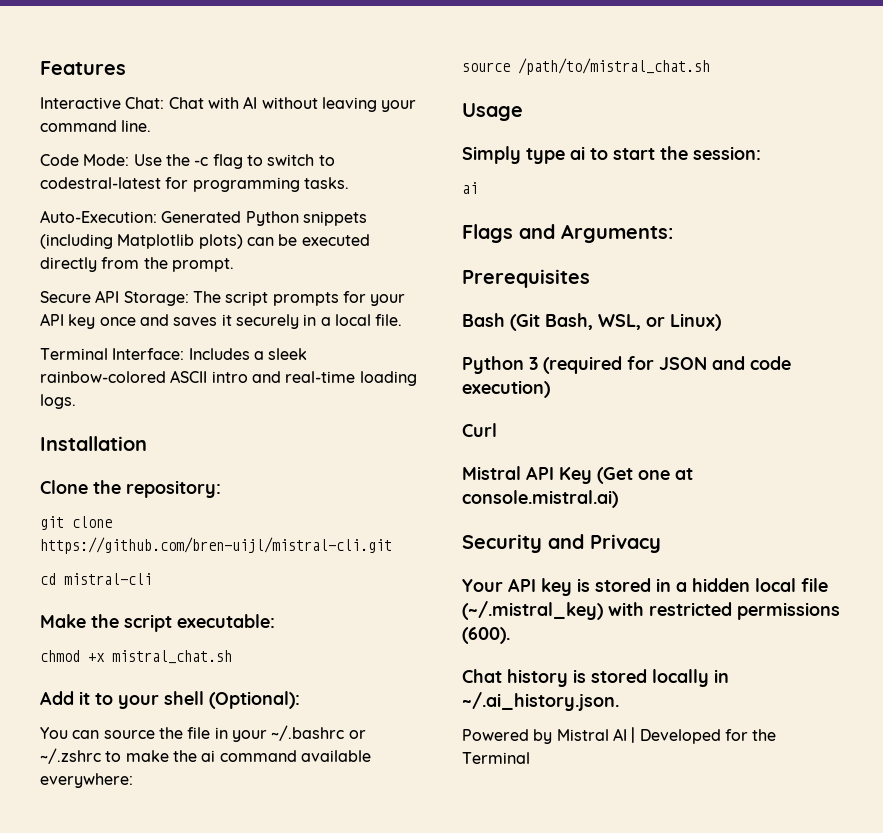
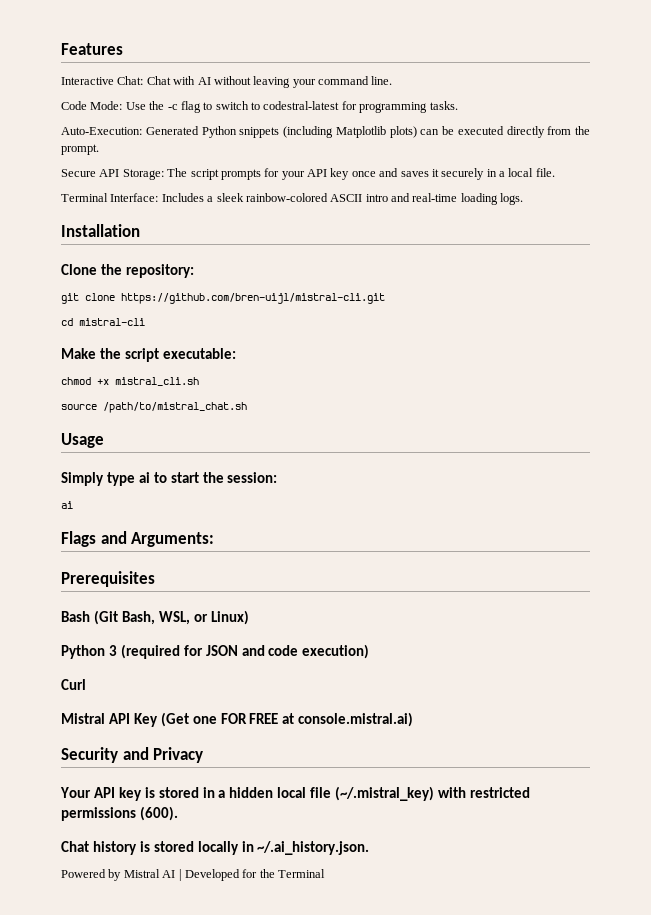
- chmod +x mistral_chat.sh
- Add it to your shell (Optional):
- You can source the file in your ~/.bashrc or ~/.zshrc to make the ai command available everywhere:
+ chmod +x mistral_cli.sh
- Mistral API Key (Get one at console.mistral.ai)
+ Mistral API Key (Get one FOR FREE at console.mistral.ai)

